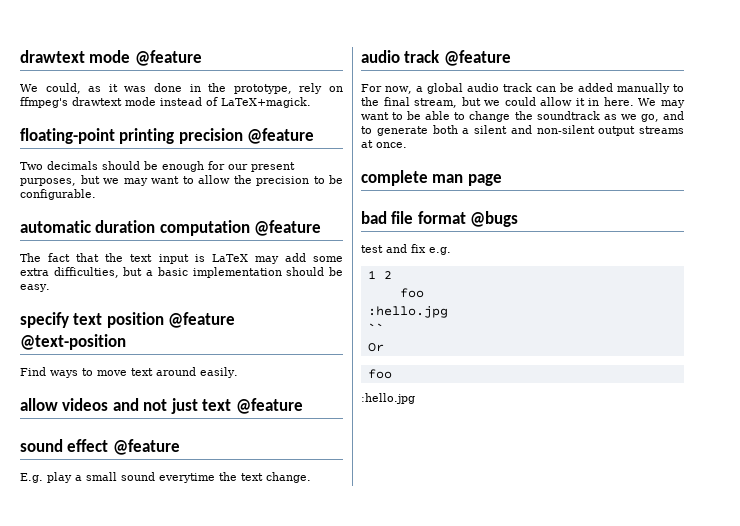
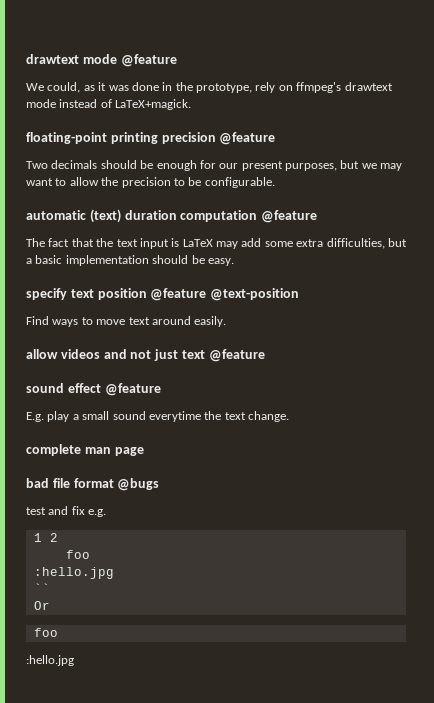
- automatic duration computation @feature
+ automatic (text) duration computation @feature
- audio track @feature
- For now, a global audio track can be added manually to the final stream, but we could allow it in here. We may want to be able to change the soundtrack as we go, and to generate both a silent and non-silent output streams at once.

